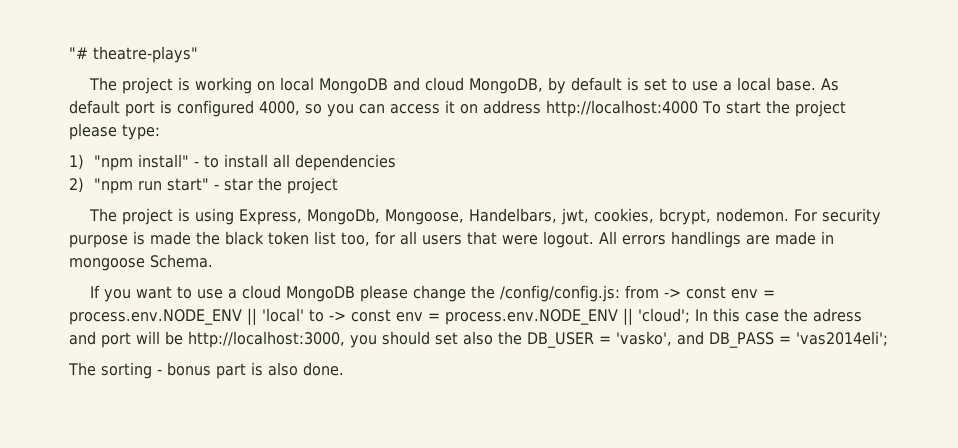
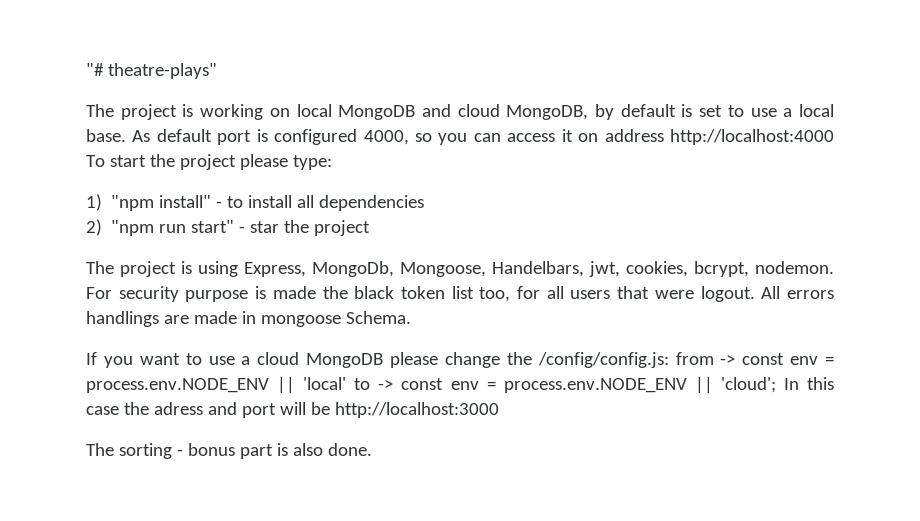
- If you want to use a cloud MongoDB please change the /config/config.js: from -> const env = process.env.NODE_ENV || 'local' to -> const env = process.env.NODE_ENV || 'cloud'; In this case the adress and port will be http://localhost:3000, you should set also the DB_USER = 'vasko', and DB_PASS = 'vas2014eli';
+ If you want to use a cloud MongoDB please change the /config/config.js: from -> const env = process.env.NODE_ENV || 'local' to -> const env = process.env.NODE_ENV || 'cloud'; In this case the adress and port will be http://localhost:3000

